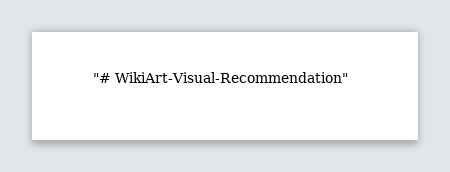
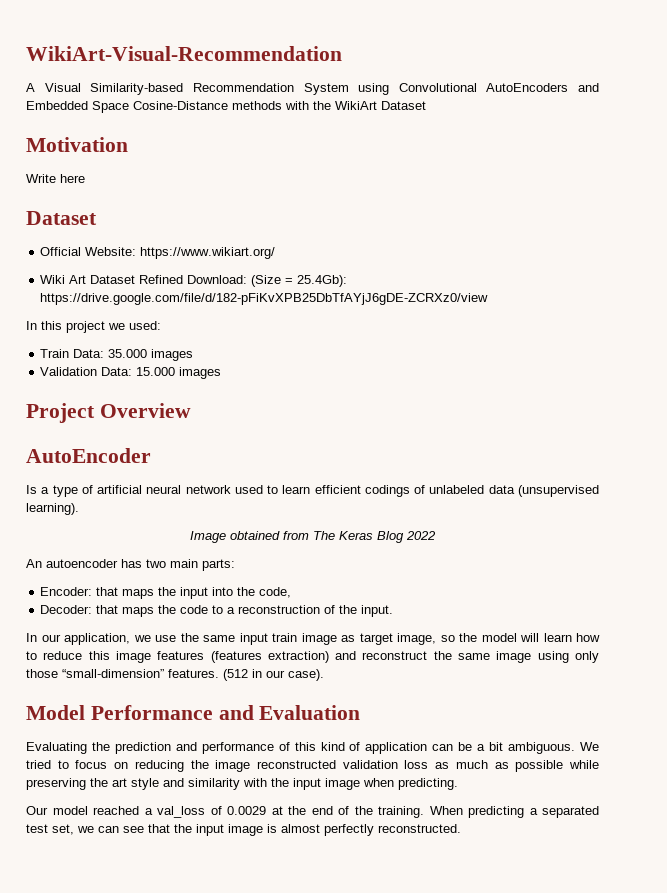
- "# WikiArt-Visual-Recommendation"
+ WikiArt-Visual-Recommendation
+ A Visual Similarity-based Recommendation System using Convolutional AutoEncoders and Embedded Space Cosine-Distance methods with the WikiArt Dataset
+ Motivation
+ Write here
+ Dataset
+ Official Website: https://www.wikiart.org/
+ Wiki Art Dataset Refined Download: (Size = 25.4Gb): https://drive.google.com/file/d/182-pFiKvXPB25DbTfAYjJ6gDE-ZCRXz0/view
+ In this project we used:
+ Train Data: 35.000 images
+ Validation Data: 15.000 images
+ Project Overview
+ AutoEncoder
+ Is a type of artificial neural network used to learn efficient codings of unlabeled data (unsupervised learning).
+ Image obtained from The Keras Blog 2022
+ An autoencoder has two main parts:
+ Encoder: that maps the input into the code,
+ Decoder: that maps the code to a reconstruction of the input.
+ In our application, we use the same input train image as target image, so the model will learn how to reduce this image features (features extraction) and reconstruct the same image using only those “small-dimension” features. (512 in our case).
+ Model Performance and Evaluation
+ Evaluating the prediction and performance of this kind of application can be a bit ambiguous. We tried to focus on reducing the image reconstructed validation loss as much as possible while preserving the art style and similarity with the input image when predicting.
+ Our model reached a val_loss of 0.0029 at the end of the training. When predicting a separated test set, we can see that the input image is almost perfectly reconstructed.

